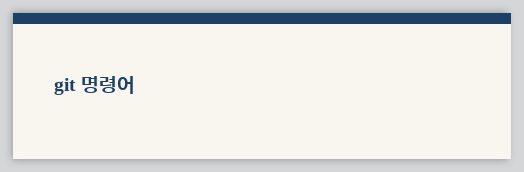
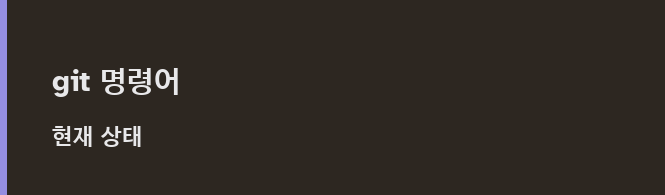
+ 현재 상태

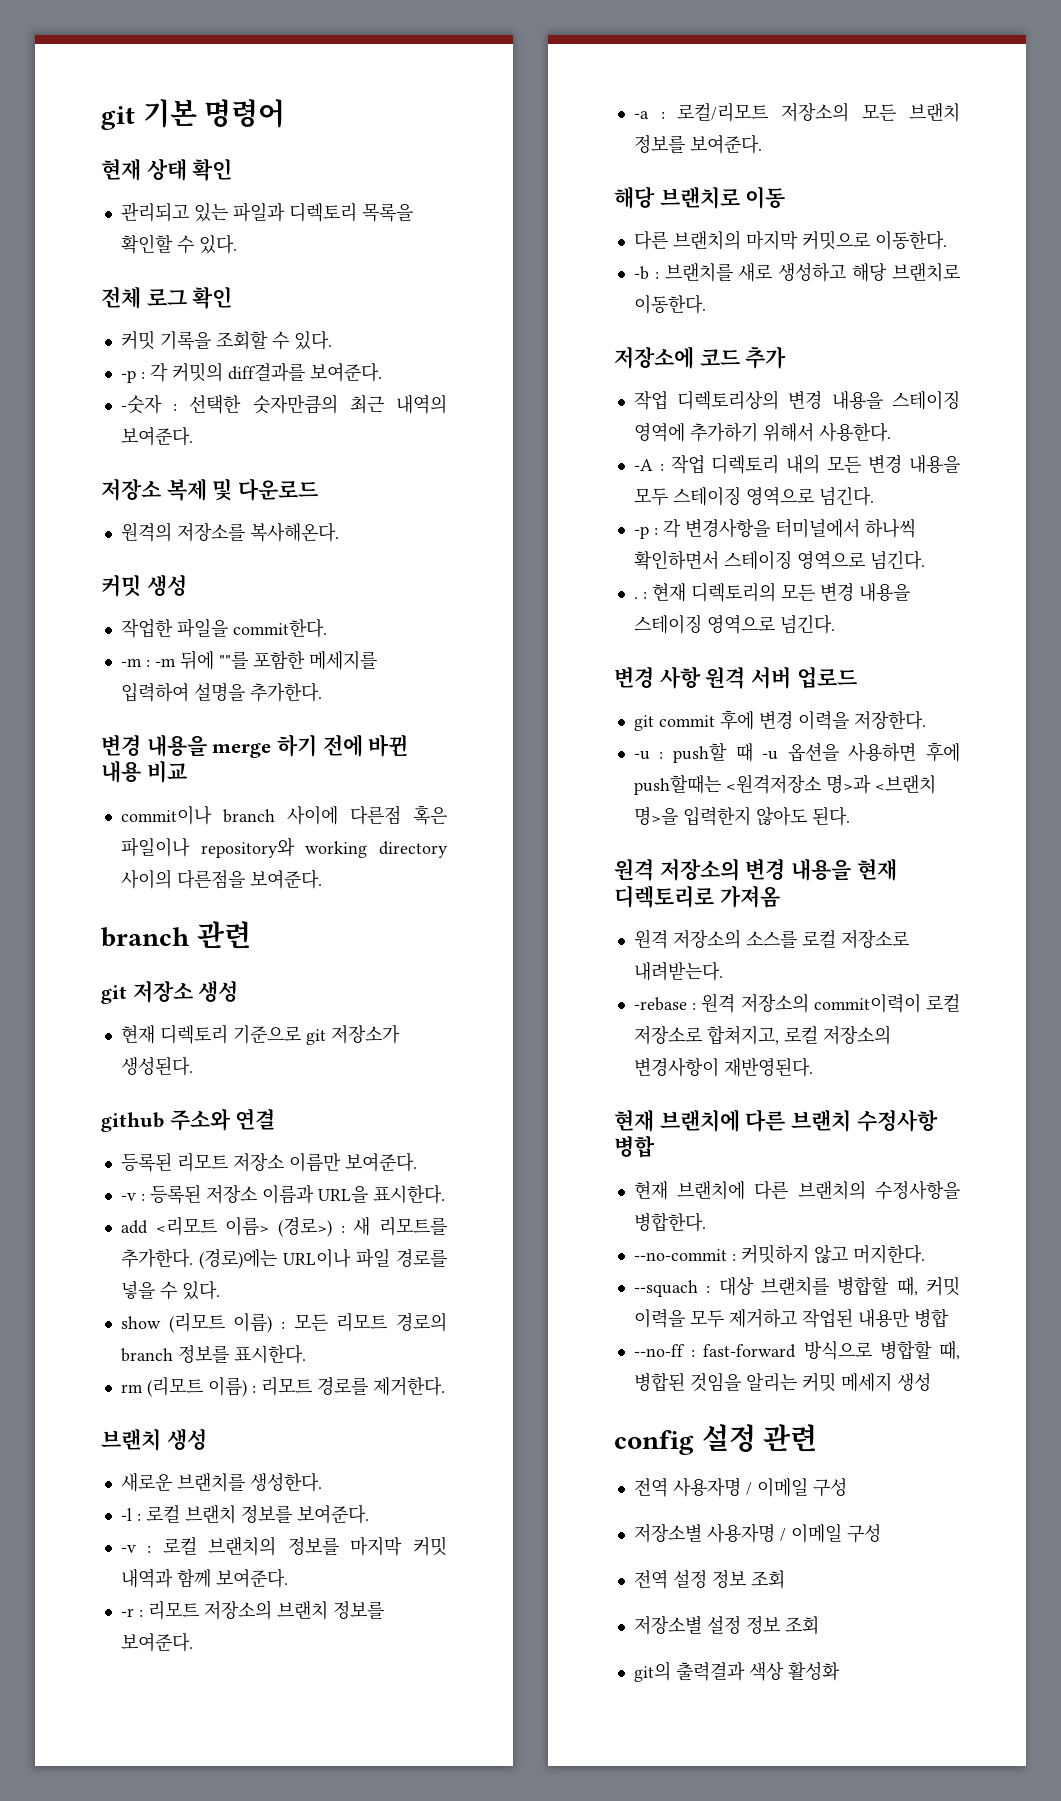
- git 명령어
+ git 기본 명령어
- 현재 상태
+ 현재 상태 확인
+ 관리되고 있는 파일과 디렉토리 목록을 확인할 수 있다.
+ 전체 로그 확인
+ 커밋 기록을 조회할 수 있다.
+ -p : 각 커밋의 diff결과를 보여준다.
+ -숫자 : 선택한 숫자만큼의 최근 내역의 보여준다.
+ 저장소 복제 및 다운로드
+ 원격의 저장소를 복사해온다.
+ 커밋 생성
+ 작업한 파일을 commit한다.
+ -m : -m 뒤에 ""를 포함한 메세지를 입력하여 설명을 추가한다.
+ 변경 내용을 merge 하기 전에 바뀐 내용 비교
+ commit이나 branch 사이에 다른점 혹은 파일이나 repository와 working directory 사이의 다른점을 보여준다.
+ branch 관련
+ git 저장소 생성
+ 현재 디렉토리 기준으로 git 저장소가 생성된다.
+ github 주소와 연결
+ 등록된 리모트 저장소 이름만 보여준다.
+ -v : 등록된 저장소 이름과 URL을 표시한다.
+ add <리모트 이름> (경로>) : 새 리모트를 추가한다. (경로)에는 URL이나 파일 경로를 넣을 수 있다.
+ show (리모트 이름) : 모든 리모트 경로의 branch 정보를 표시한다.
+ rm (리모트 이름) : 리모트 경로를 제거한다.
+ 브랜치 생성
+ 새로운 브랜치를 생성한다.
+ -l : 로컬 브랜치 정보를 보여준다.
+ -v : 로컬 브랜치의 정보를 마지막 커밋 내역과 함께 보여준다.
+ -r : 리모트 저장소의 브랜치 정보를 보여준다.
+ -a : 로컬/리모트 저장소의 모든 브랜치 정보를 보여준다.
+ 해당 브랜치로 이동
+ 다른 브랜치의 마지막 커밋으로 이동한다.
+ -b : 브랜치를 새로 생성하고 해당 브랜치로 이동한다.
+ 저장소에 코드 추가
+ 작업 디렉토리상의 변경 내용을 스테이징 영역에 추가하기 위해서 사용한다.
+ -A : 작업 디렉토리 내의 모든 변경 내용을 모두 스테이징 영역으로 넘긴다.
+ -p : 각 변경사항을 터미널에서 하나씩 확인하면서 스테이징 영역으로 넘긴다.
+ . : 현재 디렉토리의 모든 변경 내용을 스테이징 영역으로 넘긴다.
+ 변경 사항 원격 서버 업로드
+ git commit 후에 변경 이력을 저장한다.
+ -u : push할 때 -u 옵션을 사용하면 후에 push할때는 <원격저장소 명>과 <브랜치 명>을 입력한지 않아도 된다.
+ 원격 저장소의 변경 내용을 현재 디렉토리로 가져옴
+ 원격 저장소의 소스를 로컬 저장소로 내려받는다.
+ -rebase : 원격 저장소의 commit이력이 로컬 저장소로 합쳐지고, 로컬 저장소의 변경사항이 재반영된다.
+ 현재 브랜치에 다른 브랜치 수정사항 병합
+ 현재 브랜치에 다른 브랜치의 수정사항을 병합한다.
+ --no-commit : 커밋하지 않고 머지한다.
+ --squach : 대상 브랜치를 병합할 때, 커밋 이력을 모두 제거하고 작업된 내용만 병합
+ --no-ff : fast-forward 방식으로 병합할 때, 병합된 것임을 알리는 커밋 메세지 생성
+ config 설정 관련
+ 전역 사용자명 / 이메일 구성
+ 저장소별 사용자명 / 이메일 구성
+ 전역 설정 정보 조회
+ 저장소별 설정 정보 조회
+ git의 출력결과 색상 활성화

